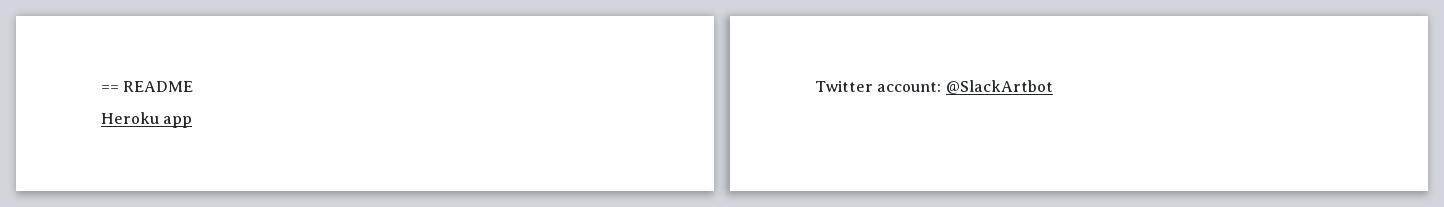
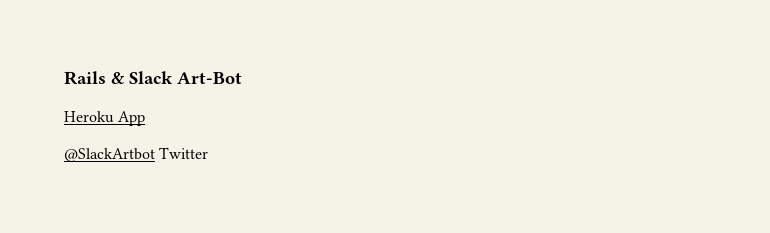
- == README
- Heroku app
- Twitter account: @SlackArtbot
+ Rails & Slack Art-Bot
+ Heroku App
+ @SlackArtbot Twitter

